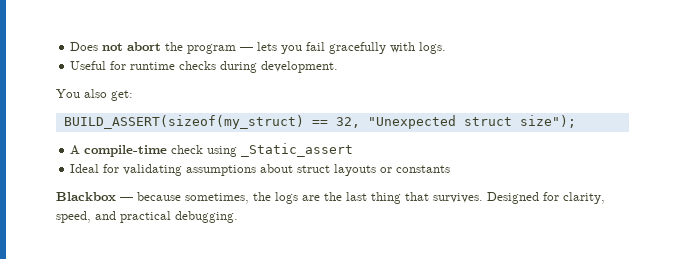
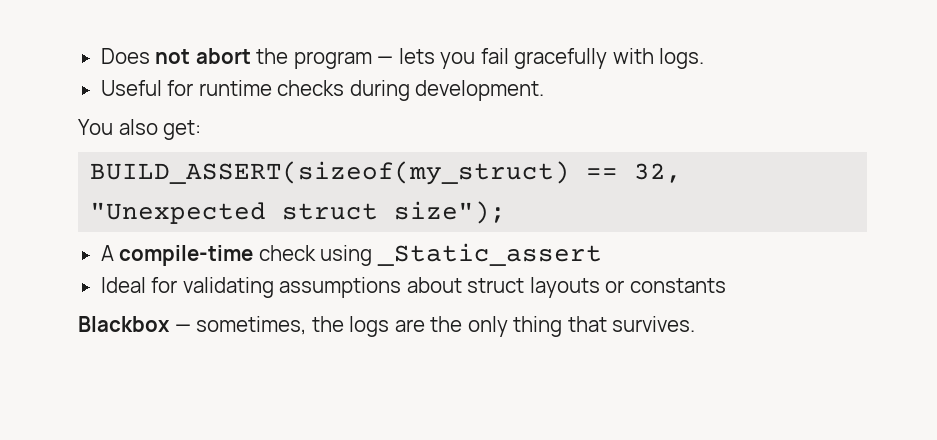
- Blackbox — because sometimes, the logs are the last thing that survives. Designed for clarity, speed, and practical debugging.
+ Blackbox — sometimes, the logs are the only thing that survives.

